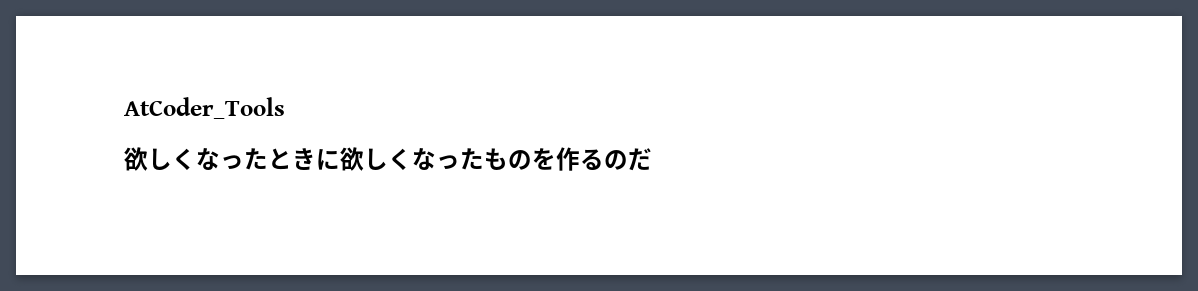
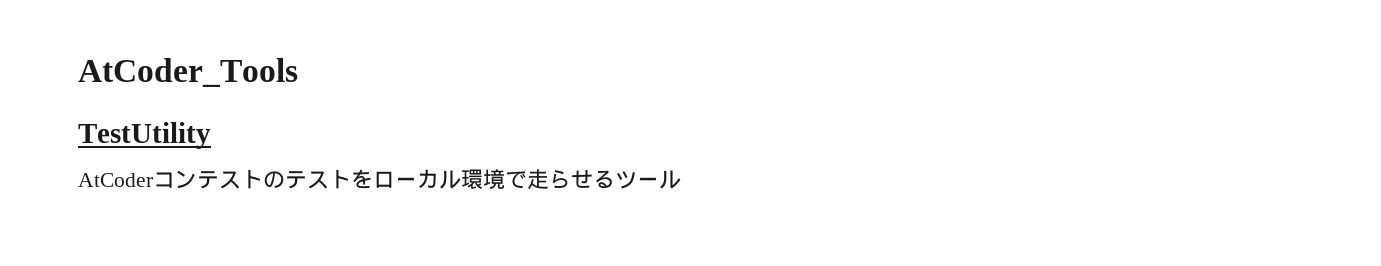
- 欲しくなったときに欲しくなったものを作るのだ
+ TestUtility
+ AtCoderコンテストのテストをローカル環境で走らせるツール

